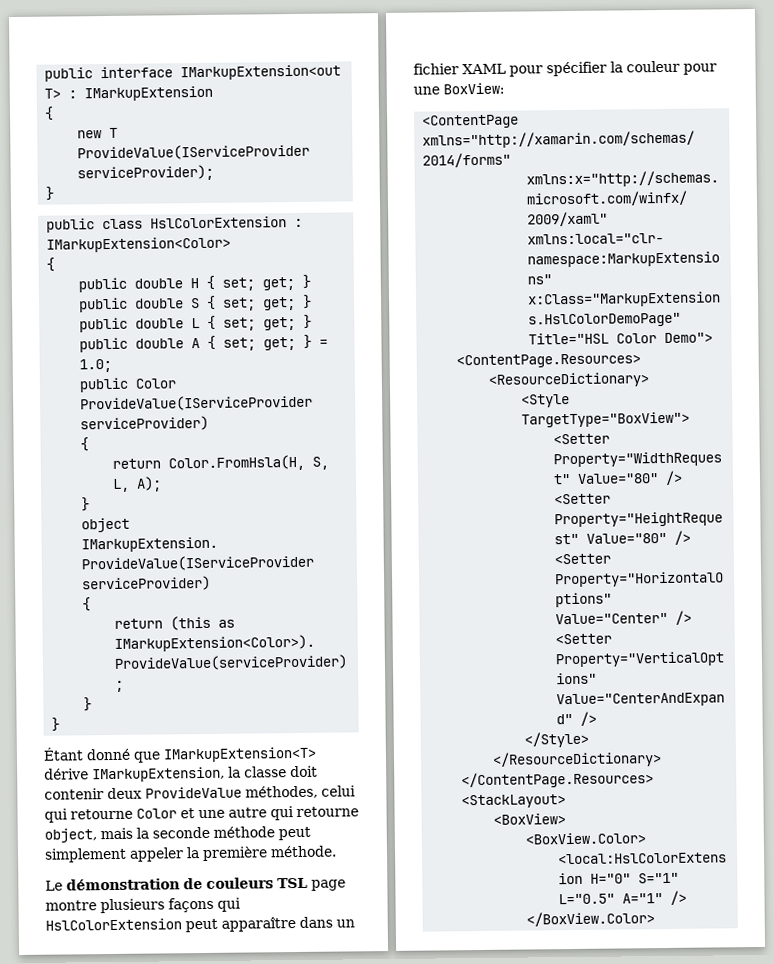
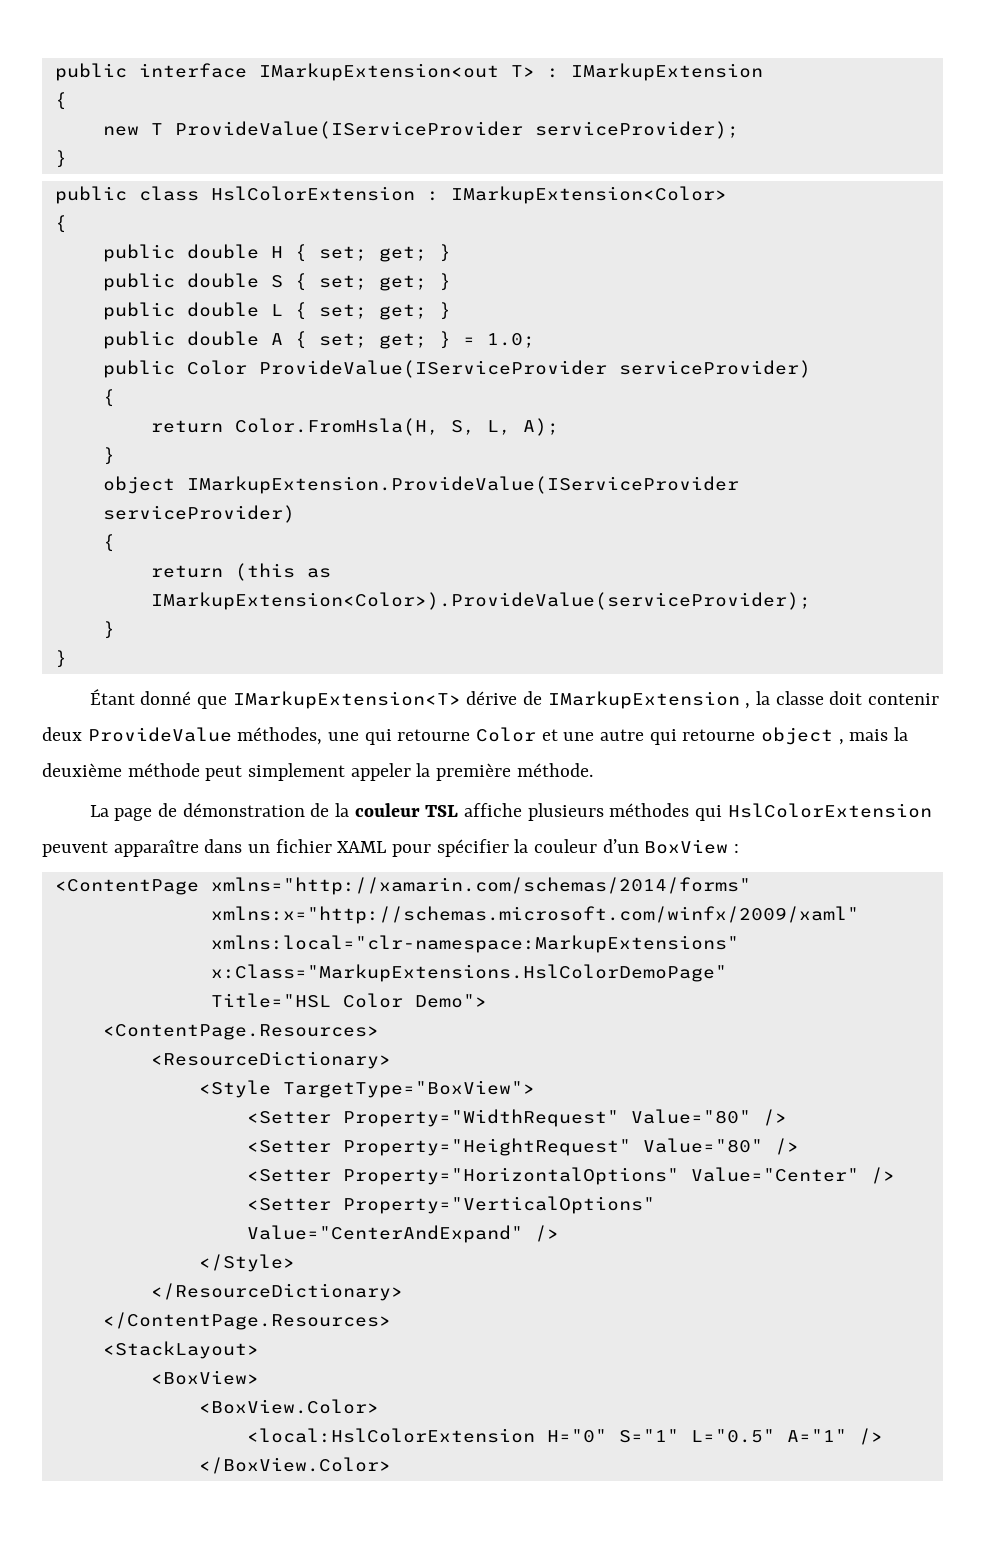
- Étant donné que IMarkupExtension<T> dérive IMarkupExtension, la classe doit contenir deux ProvideValue méthodes, celui qui retourne Color et une autre qui retourne object, mais la seconde méthode peut simplement appeler la première méthode.
+ Étant donné que IMarkupExtension<T> dérive de IMarkupExtension , la classe doit contenir deux ProvideValue méthodes, une qui retourne Color et une autre qui retourne object , mais la deuxième méthode peut simplement appeler la première méthode.
- Le démonstration de couleurs TSL page montre plusieurs façons qui HslColorExtension peut apparaître dans un fichier XAML pour spécifier la couleur pour une BoxView:
+ La page de démonstration de la couleur TSL affiche plusieurs méthodes qui HslColorExtension peuvent apparaître dans un fichier XAML pour spécifier la couleur d’un BoxView :

